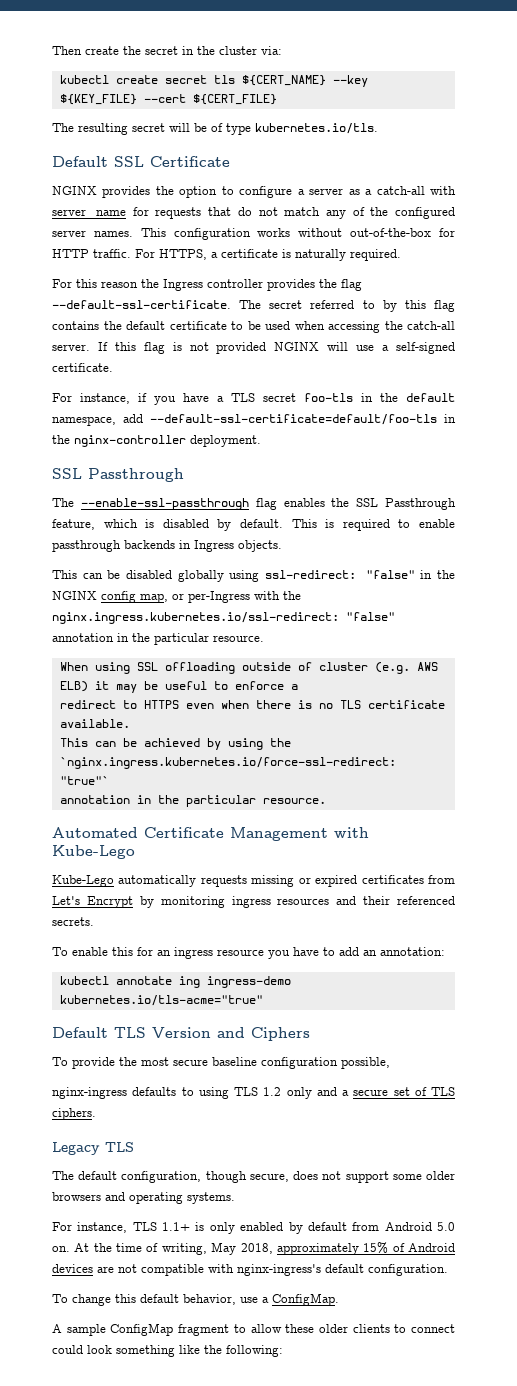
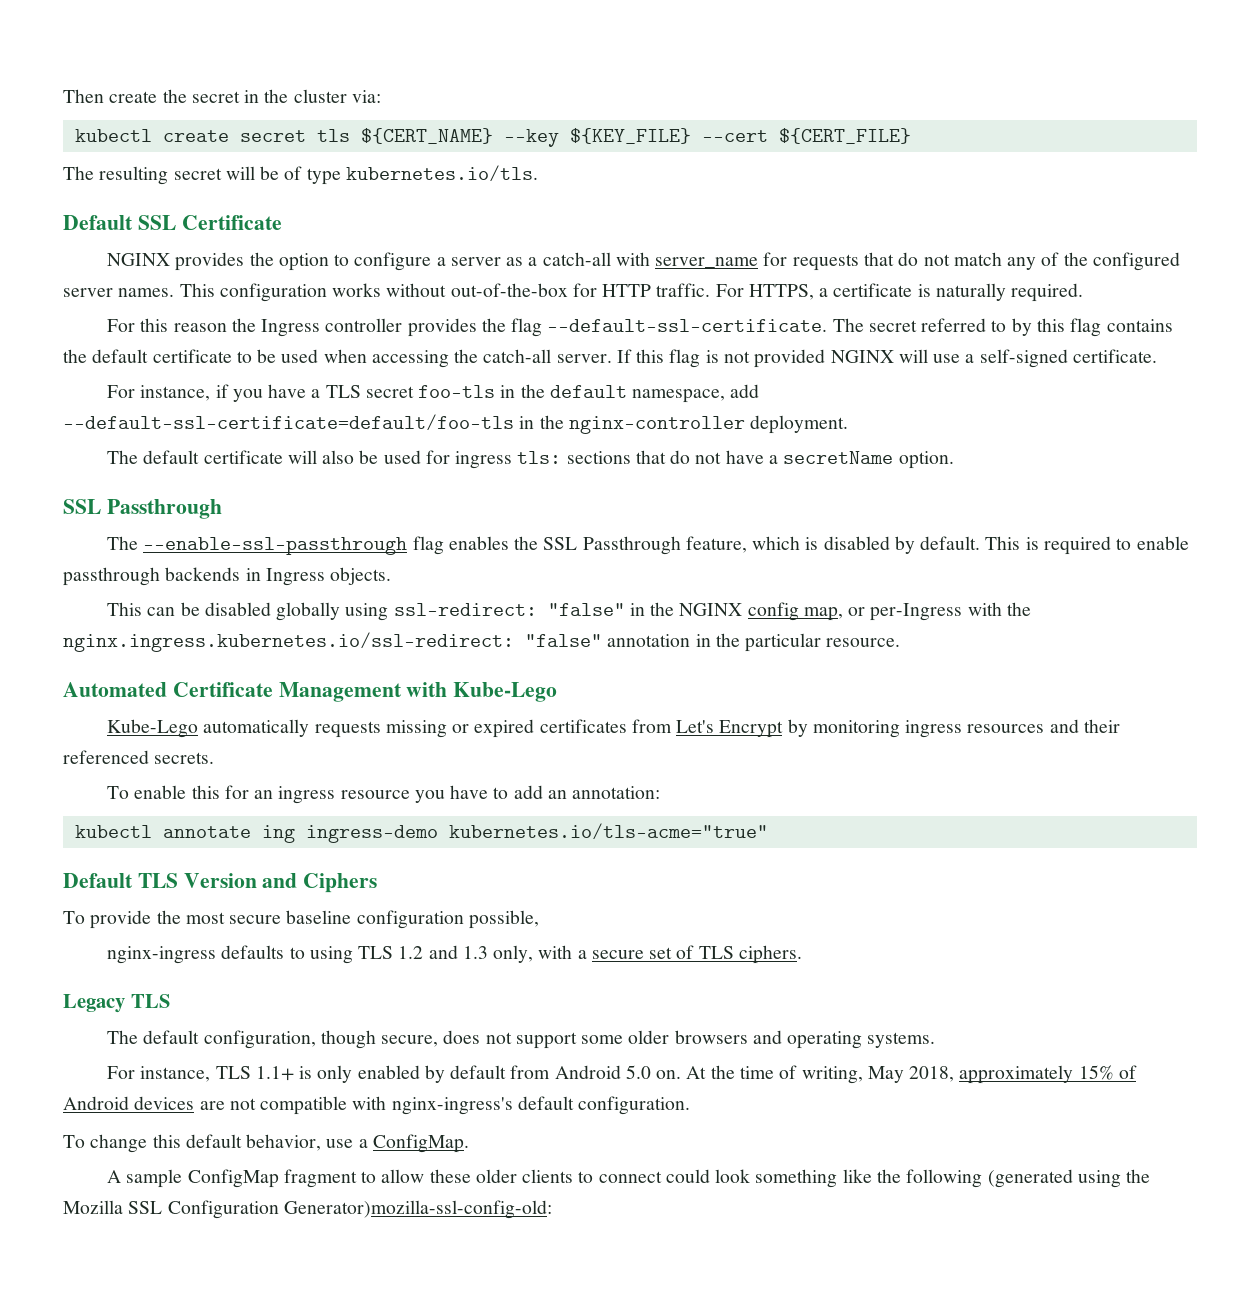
+ The default certificate will also be used for ingress tls: sections that do not have a secretName option.
- When using SSL offloading outside of cluster (e.g. AWS ELB) it may be useful to enforce a
- redirect to HTTPS even when there is no TLS certificate available.
- This can be achieved by using the `nginx.ingress.kubernetes.io/force-ssl-redirect: "true"`
- annotation in the particular resource.
- nginx-ingress defaults to using TLS 1.2 only and a secure set of TLS ciphers.
+ nginx-ingress defaults to using TLS 1.2 and 1.3 only, with a secure set of TLS ciphers.
- A sample ConfigMap fragment to allow these older clients to connect could look something like the following:
+ A sample ConfigMap fragment to allow these older clients to connect could look something like the following (generated using the Mozilla SSL Configuration Generator)mozilla-ssl-config-old:

